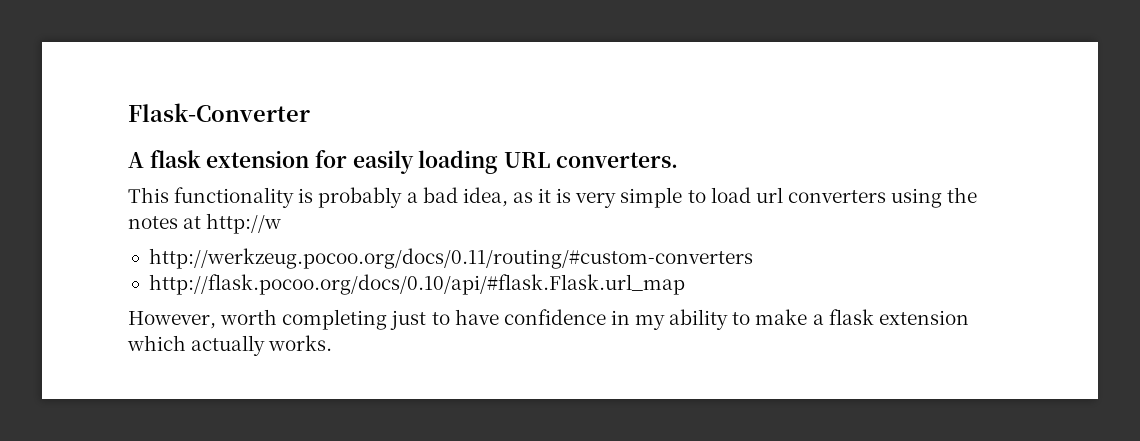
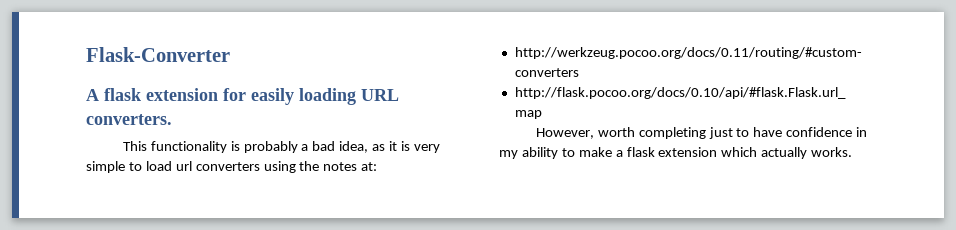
- This functionality is probably a bad idea, as it is very simple to load url converters using the notes at http://w
+ This functionality is probably a bad idea, as it is very simple to load url converters using the notes at:

